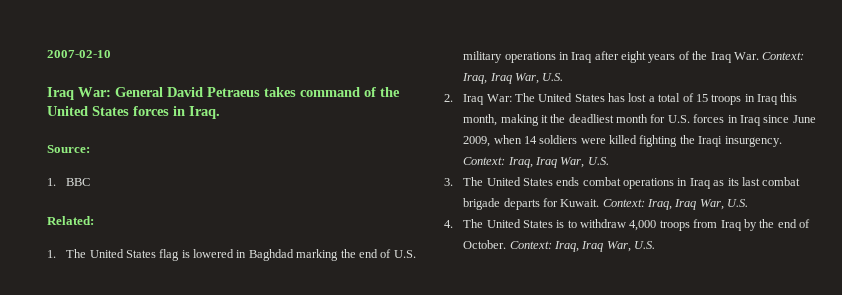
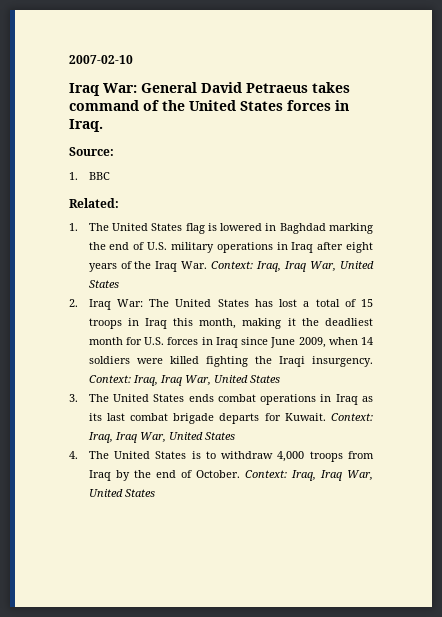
- 1. The United States flag is lowered in Baghdad marking the end of U.S. military operations in Iraq after eight years of the Iraq War. Context: Iraq, Iraq War, U.S.
+ 1. The United States flag is lowered in Baghdad marking the end of U.S. military operations in Iraq after eight years of the Iraq War. Context: Iraq, Iraq War, United States
- 2. Iraq War: The United States has lost a total of 15 troops in Iraq this month, making it the deadliest month for U.S. forces in Iraq since June 2009, when 14 soldiers were killed fighting the Iraqi insurgency. Context: Iraq, Iraq War, U.S.
+ 2. Iraq War: The United States has lost a total of 15 troops in Iraq this month, making it the deadliest month for U.S. forces in Iraq since June 2009, when 14 soldiers were killed fighting the Iraqi insurgency. Context: Iraq, Iraq War, United States
- 3. The United States ends combat operations in Iraq as its last combat brigade departs for Kuwait. Context: Iraq, Iraq War, U.S.
+ 3. The United States ends combat operations in Iraq as its last combat brigade departs for Kuwait. Context: Iraq, Iraq War, United States
- 4. The United States is to withdraw 4,000 troops from Iraq by the end of October. Context: Iraq, Iraq War, U.S.
+ 4. The United States is to withdraw 4,000 troops from Iraq by the end of October. Context: Iraq, Iraq War, United States

